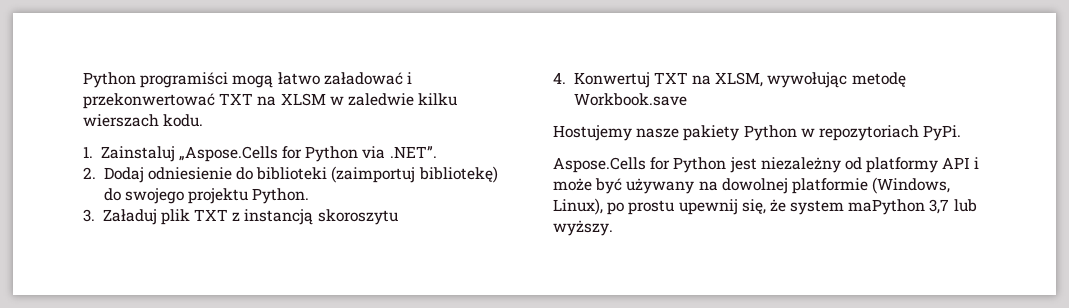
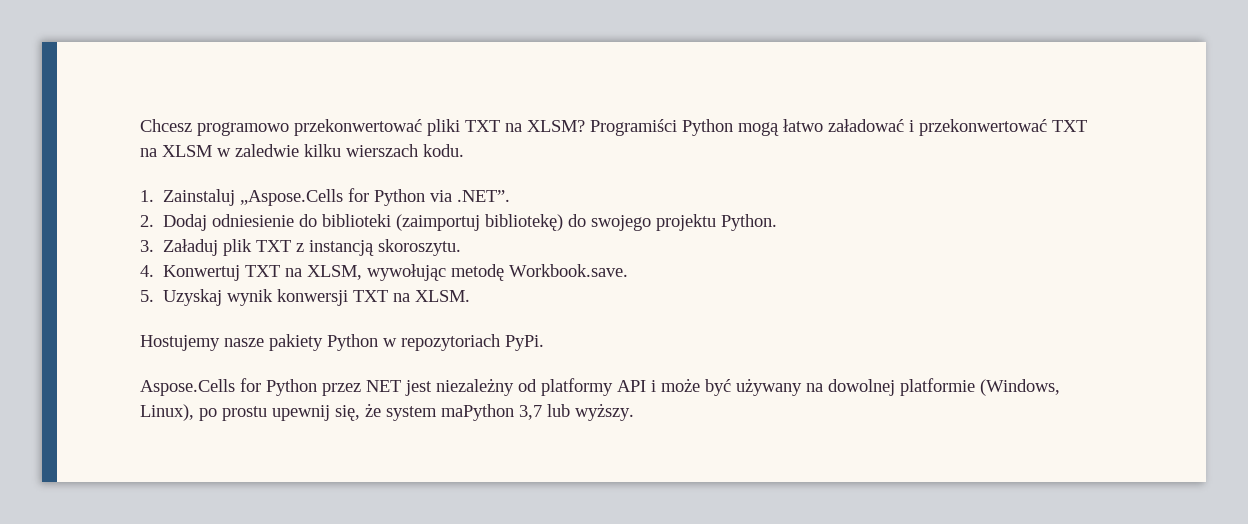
- Python programiści mogą łatwo załadować i przekonwertować TXT na XLSM w zaledwie kilku wierszach kodu.
+ Chcesz programowo przekonwertować pliki TXT na XLSM? Programiści Python mogą łatwo załadować i przekonwertować TXT na XLSM w zaledwie kilku wierszach kodu.
- 3. Załaduj plik TXT z instancją skoroszytu
+ 3. Załaduj plik TXT z instancją skoroszytu.
- 4. Konwertuj TXT na XLSM, wywołując metodę Workbook.save
+ 4. Konwertuj TXT na XLSM, wywołując metodę Workbook.save.
+ 5. Uzyskaj wynik konwersji TXT na XLSM.
- Aspose.Cells for Python jest niezależny od platformy API i może być używany na dowolnej platformie (Windows, Linux), po prostu upewnij się, że system maPython 3,7 lub wyższy.
+ Aspose.Cells for Python przez NET jest niezależny od platformy API i może być używany na dowolnej platformie (Windows, Linux), po prostu upewnij się, że system maPython 3,7 lub wyższy.

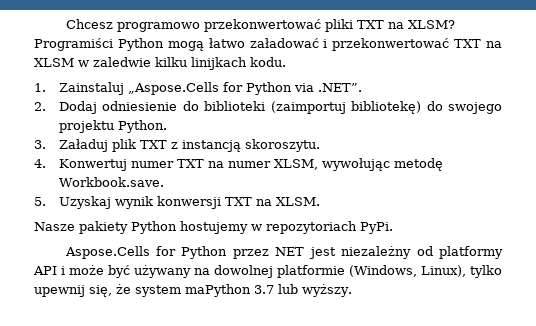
- Programiści Python mogą łatwo załadować i przekonwertować TXT na XLSM w zaledwie kilku wierszach kodu.
+ Programiści Python mogą łatwo załadować i przekonwertować TXT na XLSM w zaledwie kilku linijkach kodu.
- 4. Konwertuj TXT na XLSM, wywołując metodę Workbook.save.
+ 4. Konwertuj numer TXT na numer XLSM, wywołując metodę Workbook.save.
- Hostujemy nasze pakiety Python w repozytoriach PyPi.
+ Nasze pakiety Python hostujemy w repozytoriach PyPi.
- Aspose.Cells for Python przez NET jest niezależny od platformy API i może być używany na dowolnej platformie (Windows, Linux), po prostu upewnij się, że system maPython 3,7 lub wyższy.
+ Aspose.Cells for Python przez NET jest niezależny od platformy API i może być używany na dowolnej platformie (Windows, Linux), tylko upewnij się, że system maPython 3.7 lub wyższy.

